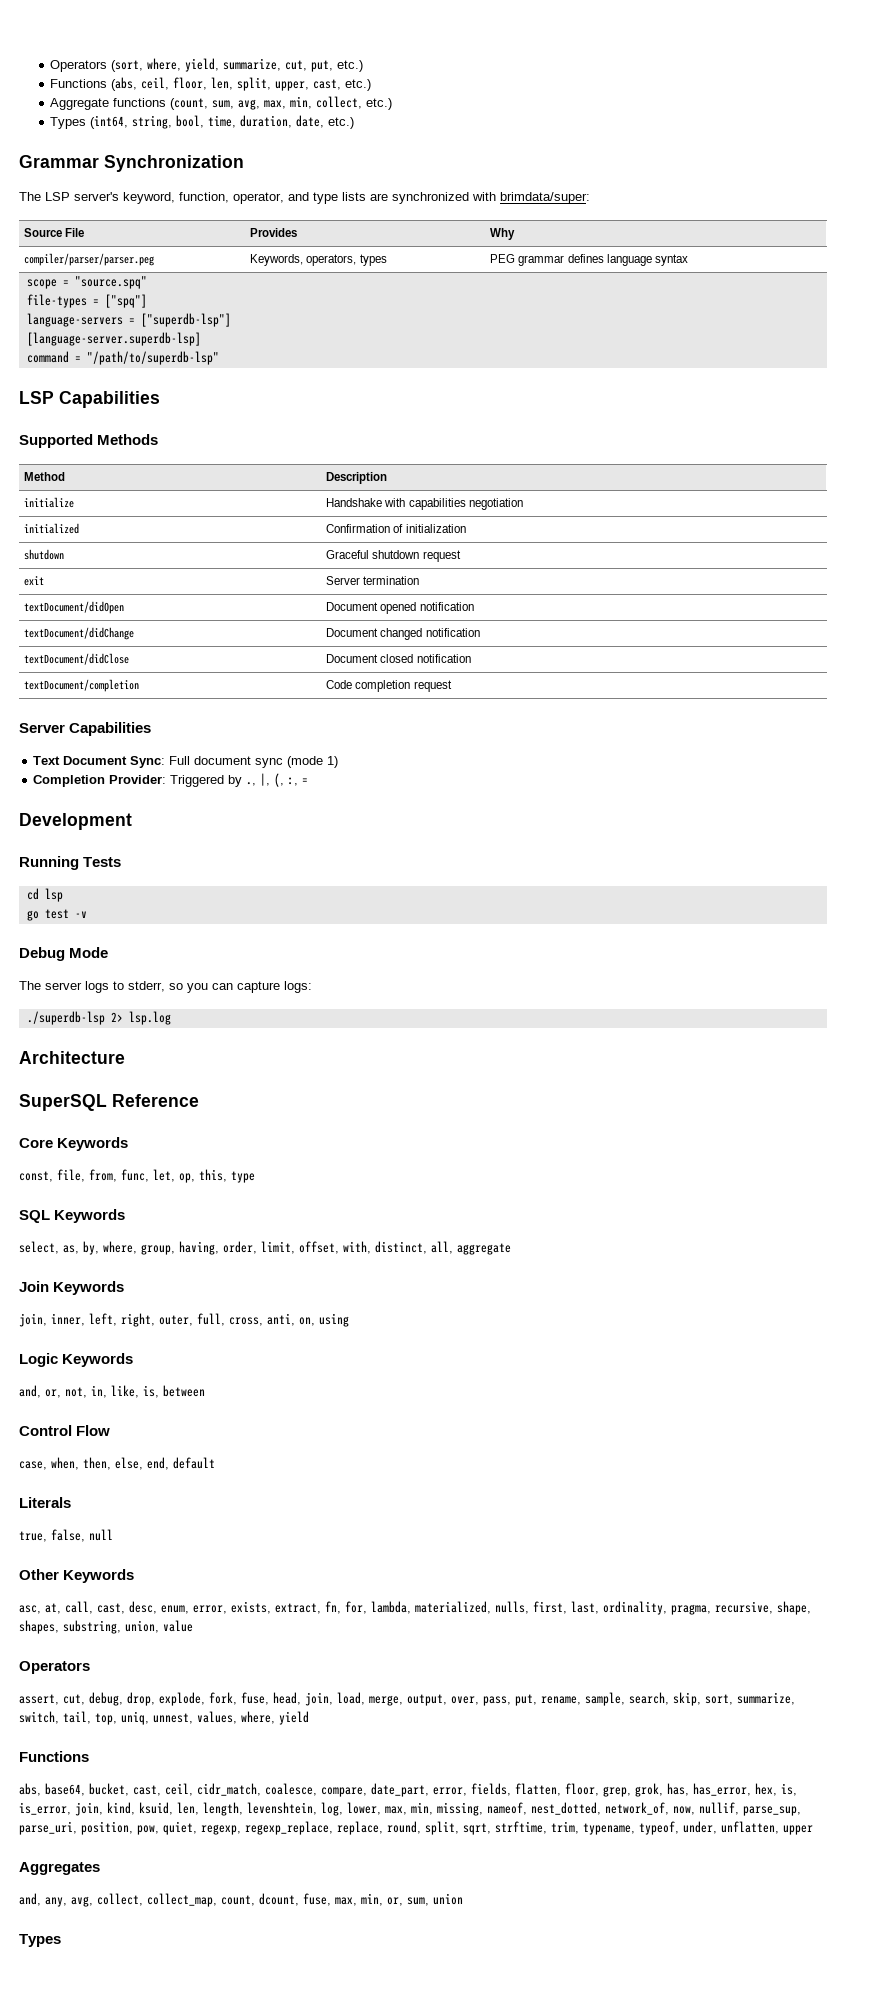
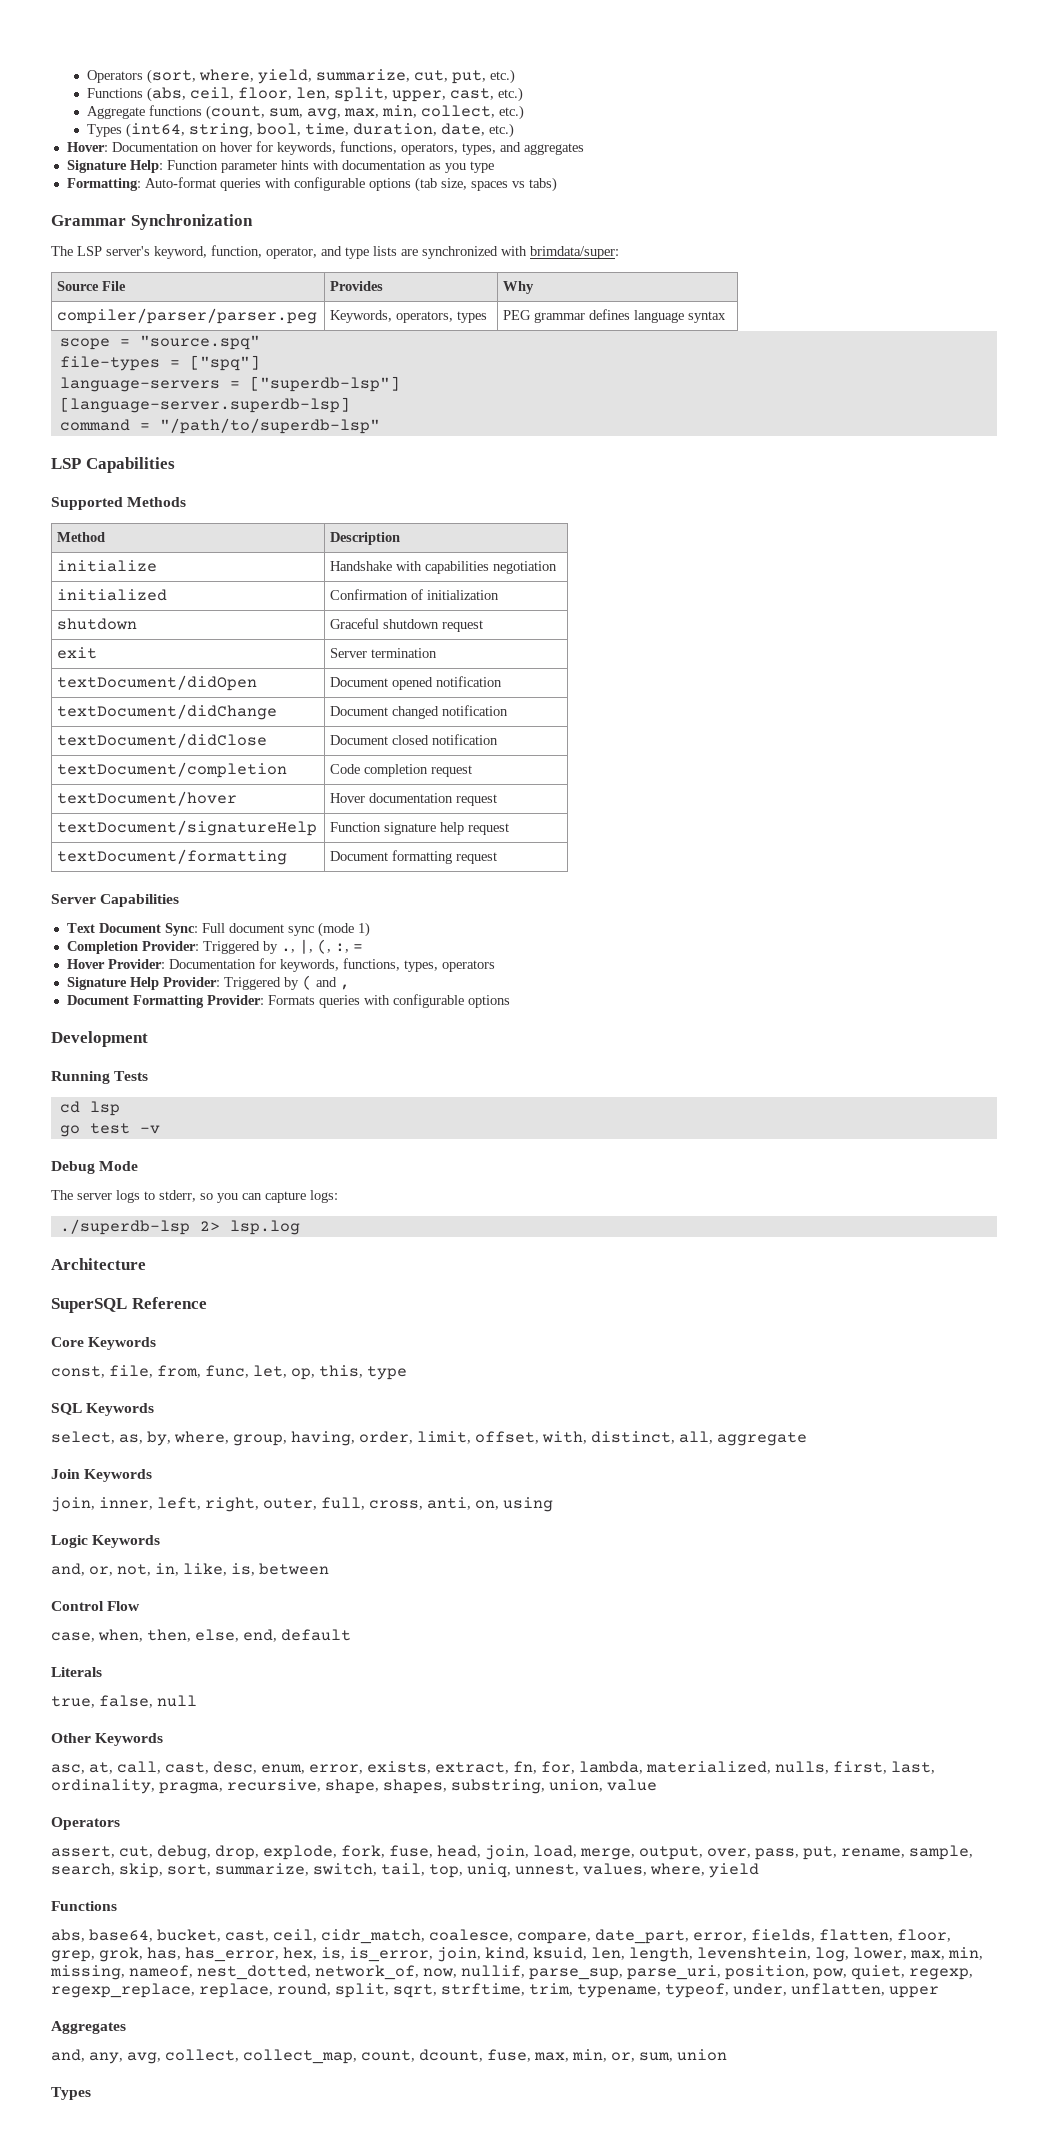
+ Hover: Documentation on hover for keywords, functions, operators, types, and aggregates
+ Signature Help: Function parameter hints with documentation as you type
+ Formatting: Auto-format queries with configurable options (tab size, spaces vs tabs)
+ textDocument/hover | Hover documentation request
+ textDocument/signatureHelp | Function signature help request
+ textDocument/formatting | Document formatting request
+ Hover Provider: Documentation for keywords, functions, types, operators
+ Signature Help Provider: Triggered by ( and ,
+ Document Formatting Provider: Formats queries with configurable options

